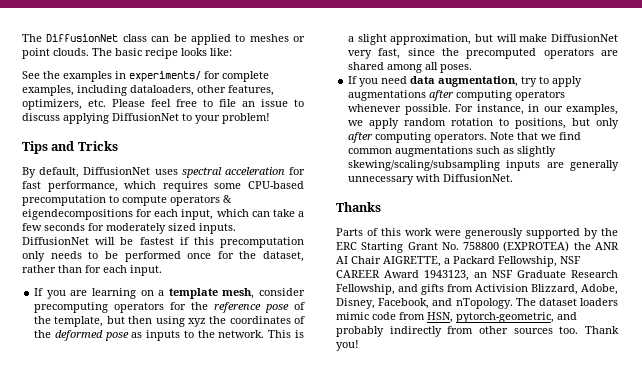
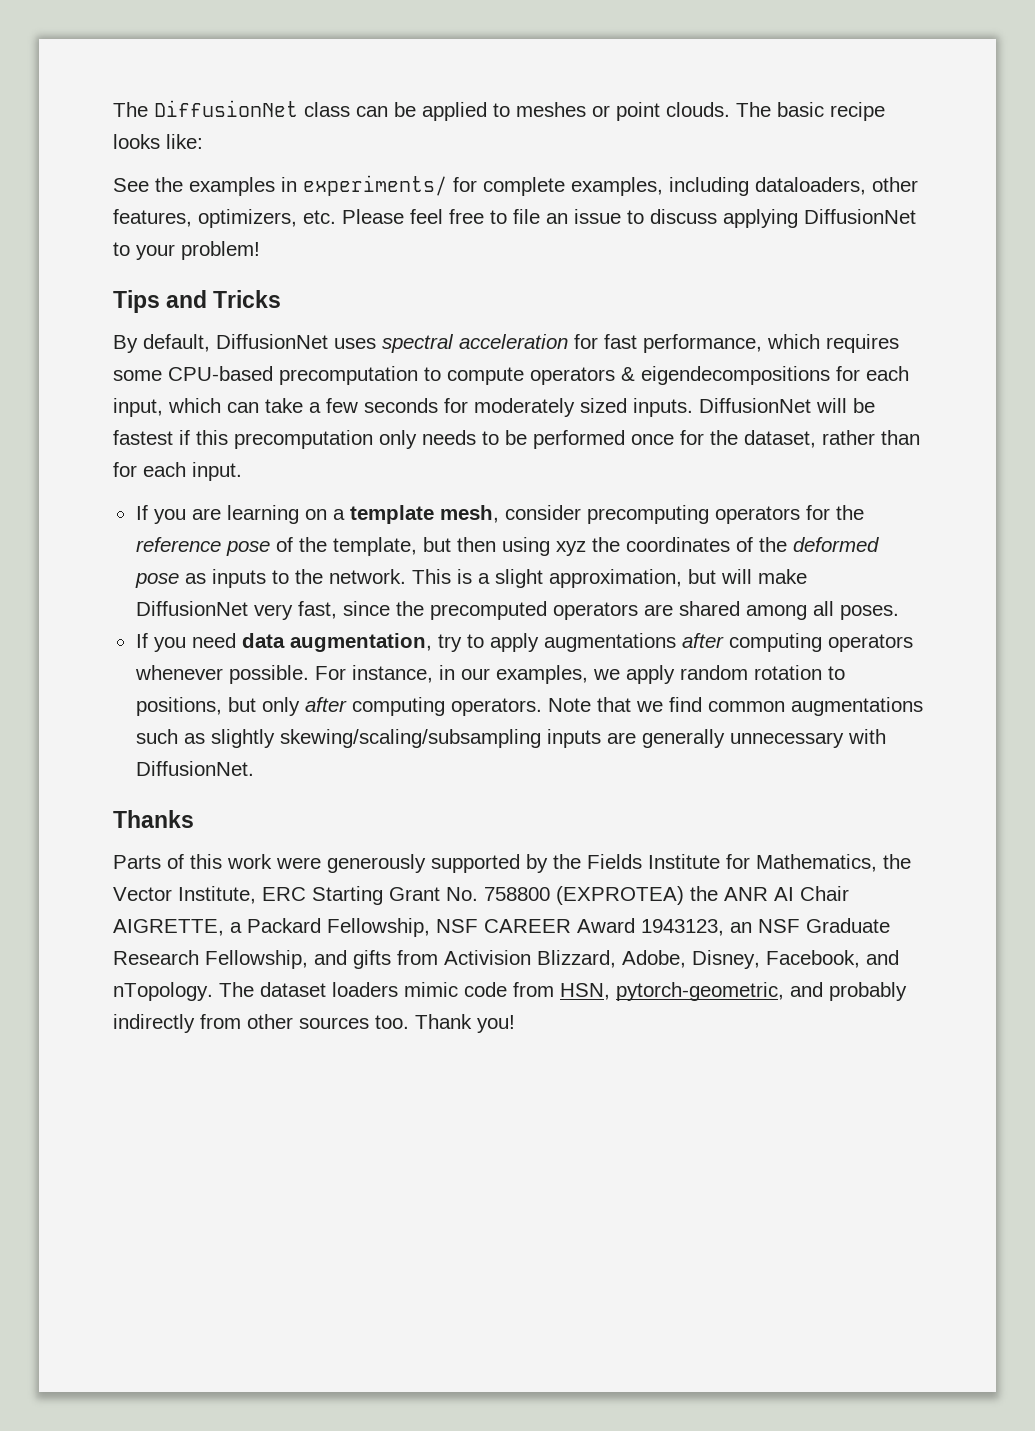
- Parts of this work were generously supported by the ERC Starting Grant No. 758800 (EXPROTEA) the ANR AI Chair AIGRETTE, a Packard Fellowship, NSF CAREER Award 1943123, an NSF Graduate Research Fellowship, and gifts from Activision Blizzard, Adobe, Disney, Facebook, and nTopology.
+ Parts of this work were generously supported by the Fields Institute for Mathematics, the Vector Institute, ERC Starting Grant No. 758800 (EXPROTEA) the ANR AI Chair AIGRETTE, a Packard Fellowship, NSF CAREER Award 1943123, an NSF Graduate Research Fellowship, and gifts from Activision Blizzard, Adobe, Disney, Facebook, and nTopology.

